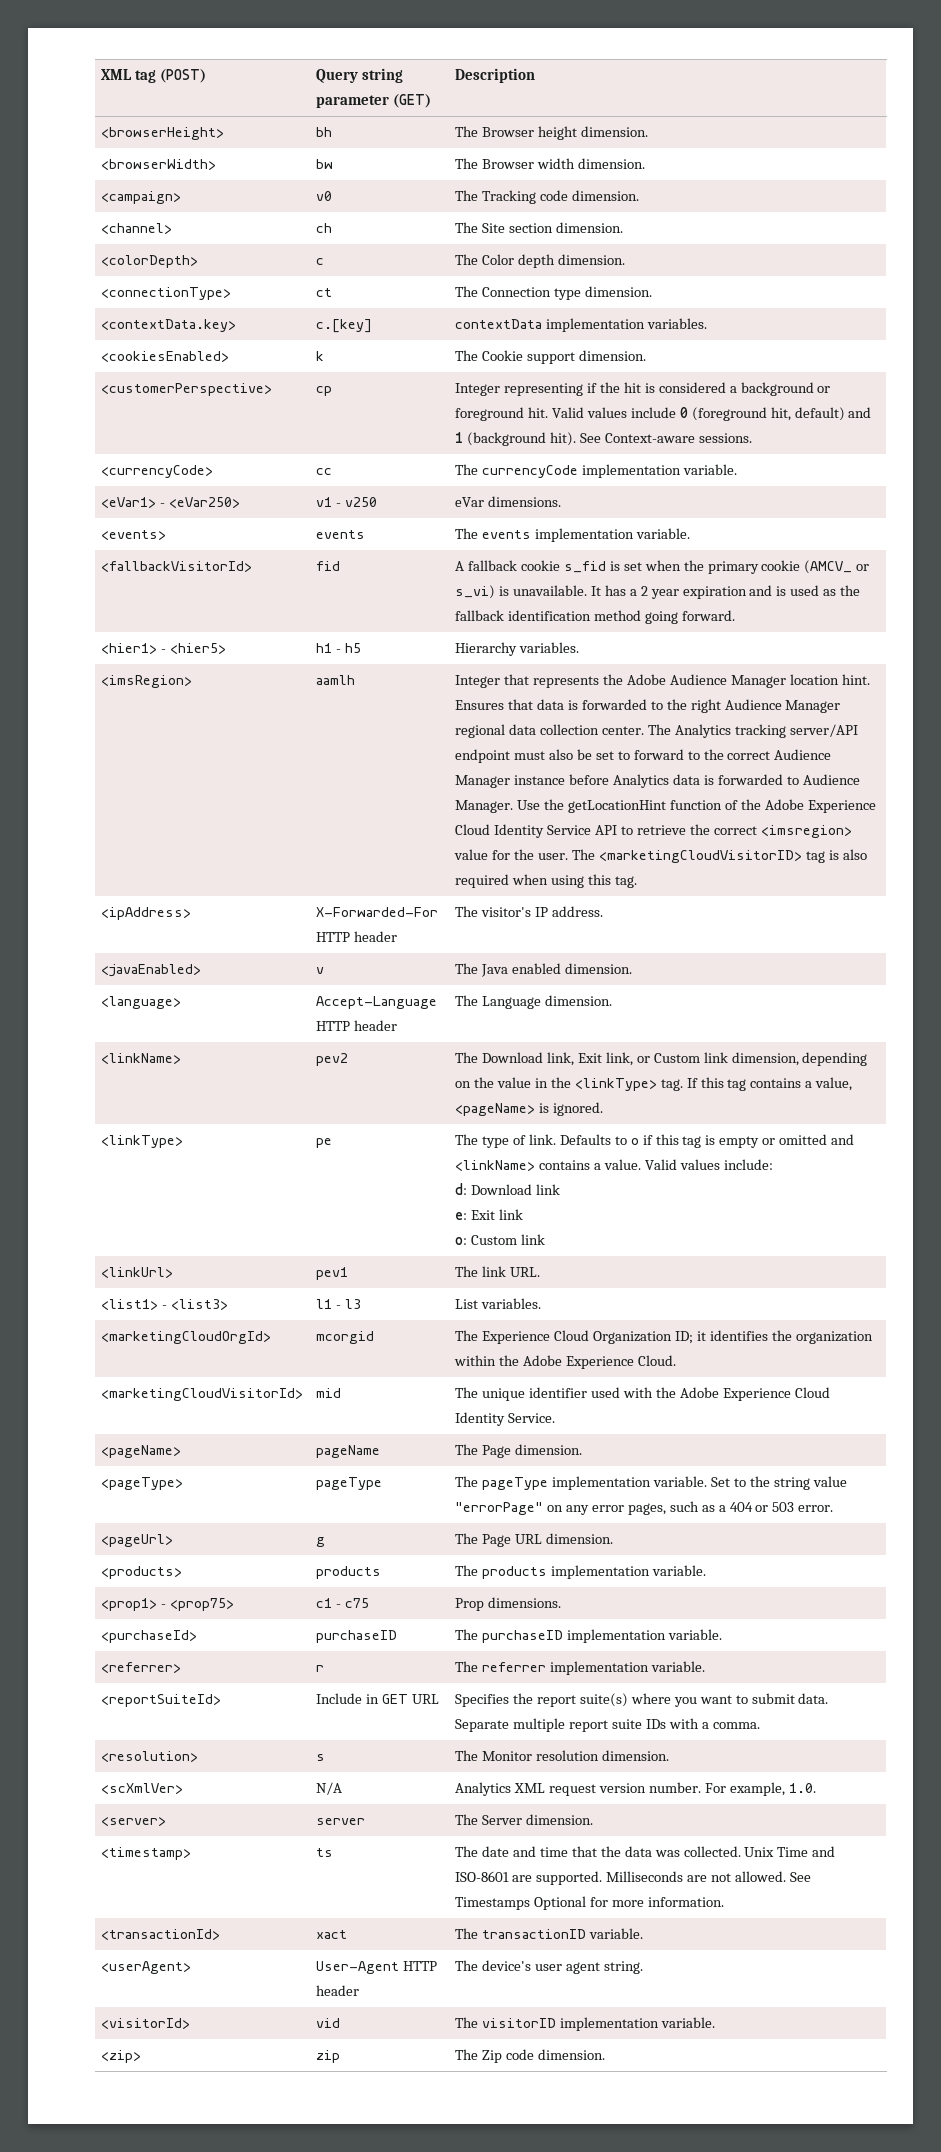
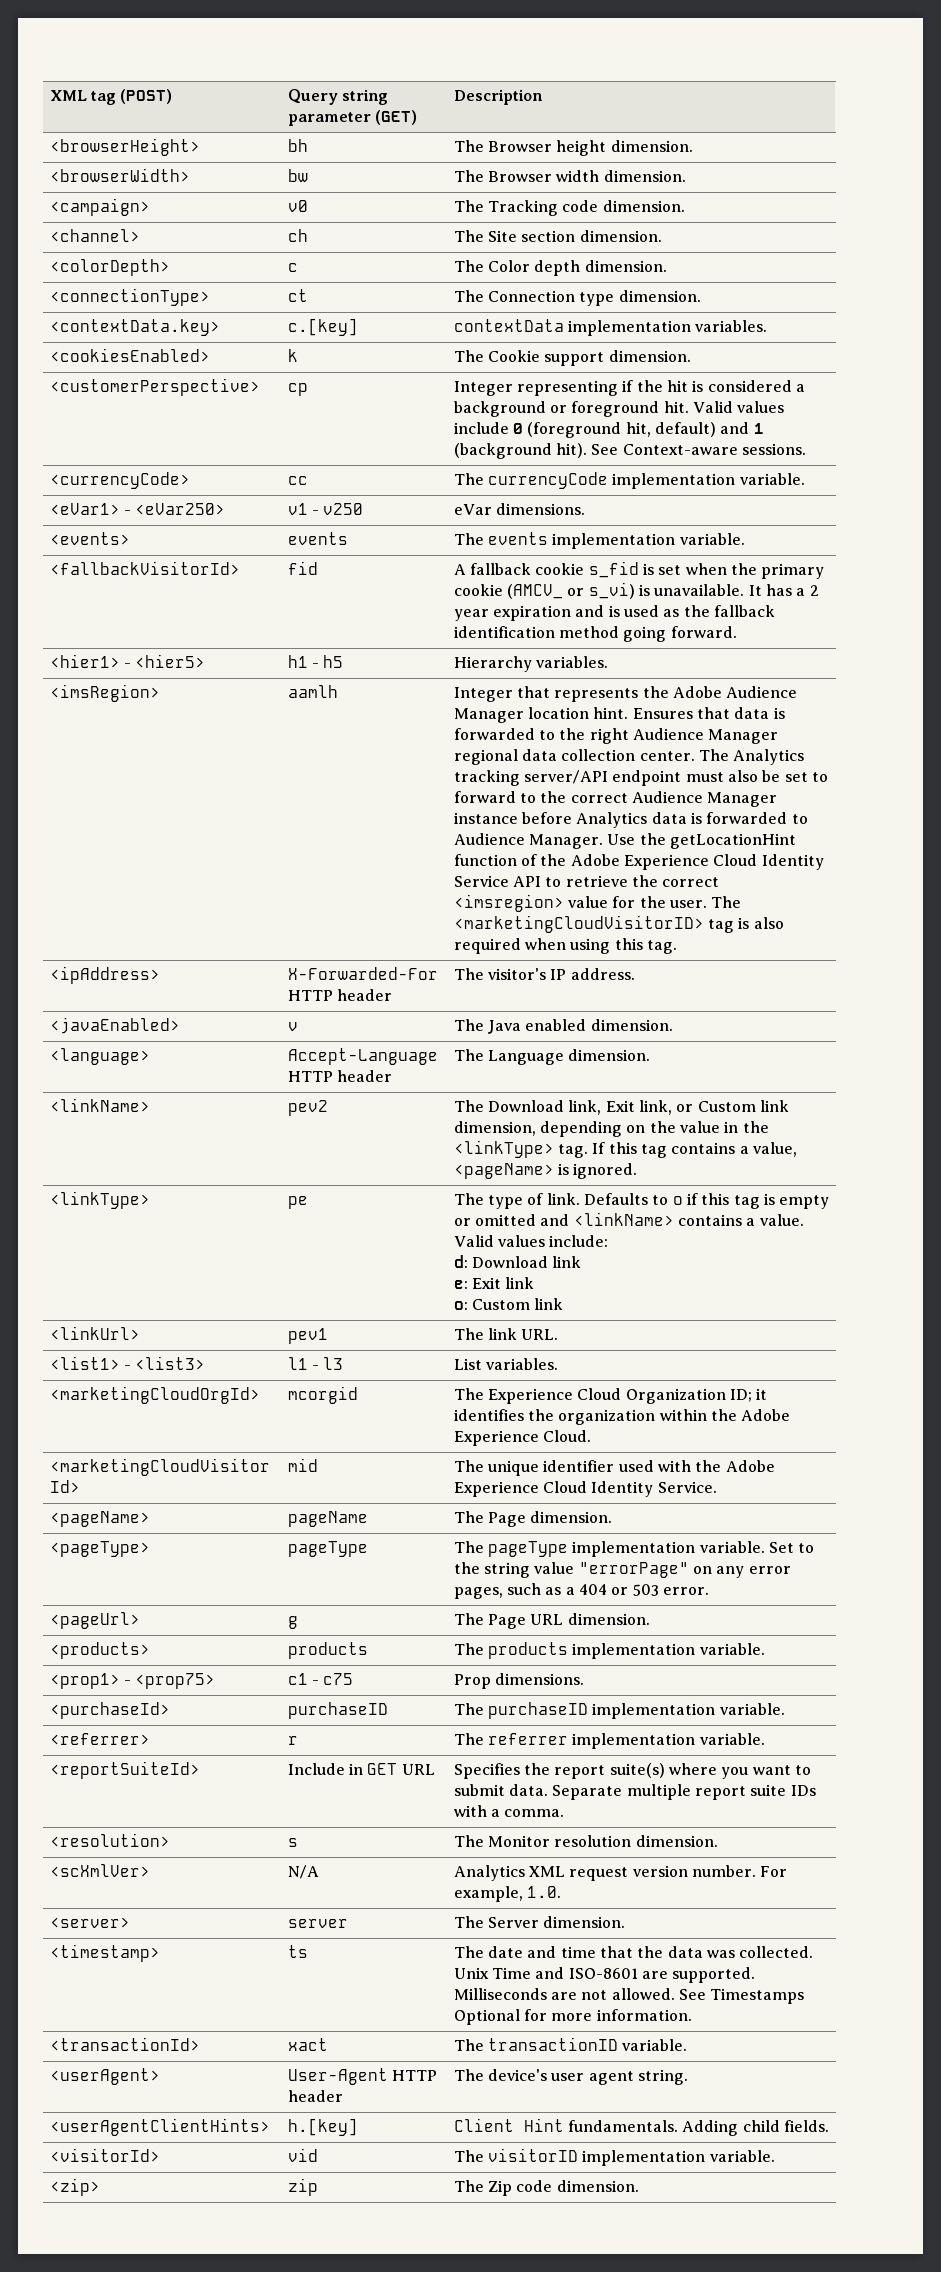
+ <userAgentClientHints> | h.[key] | Client Hint fundamentals. Adding child fields.

